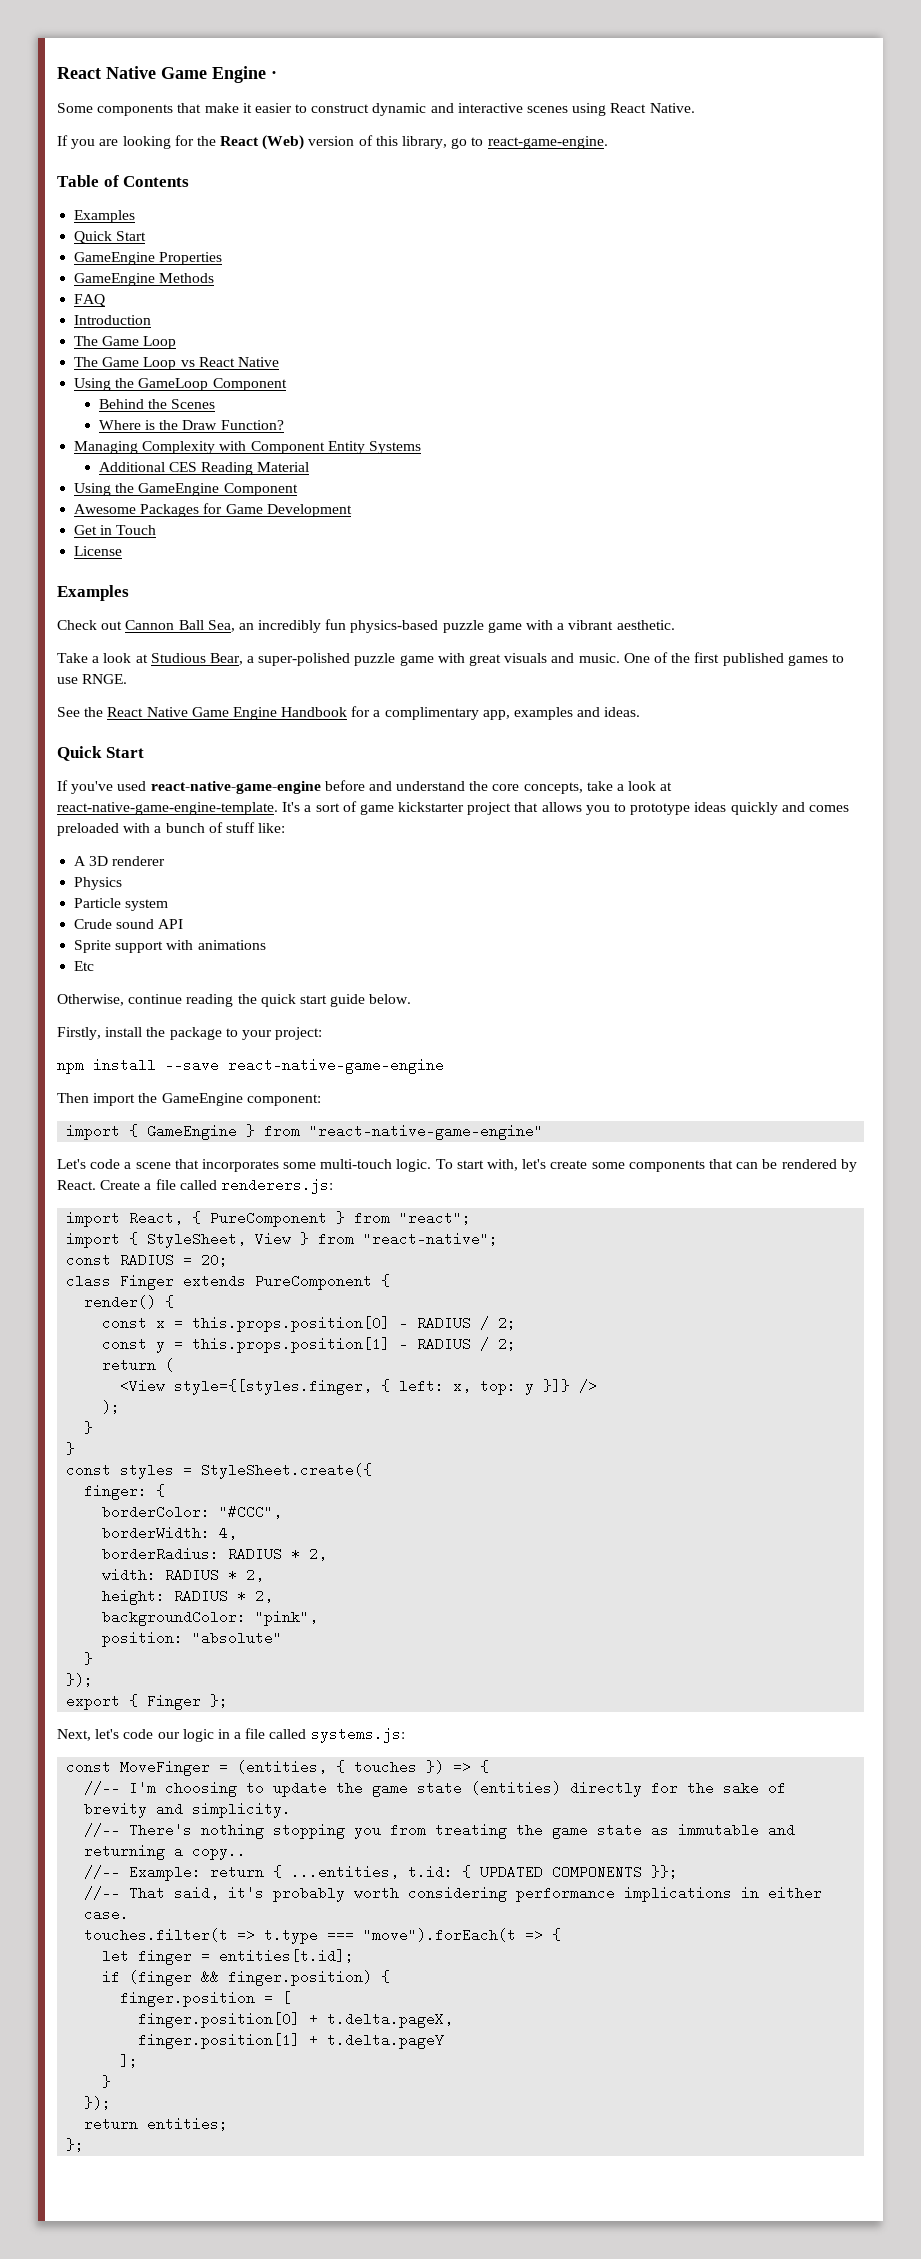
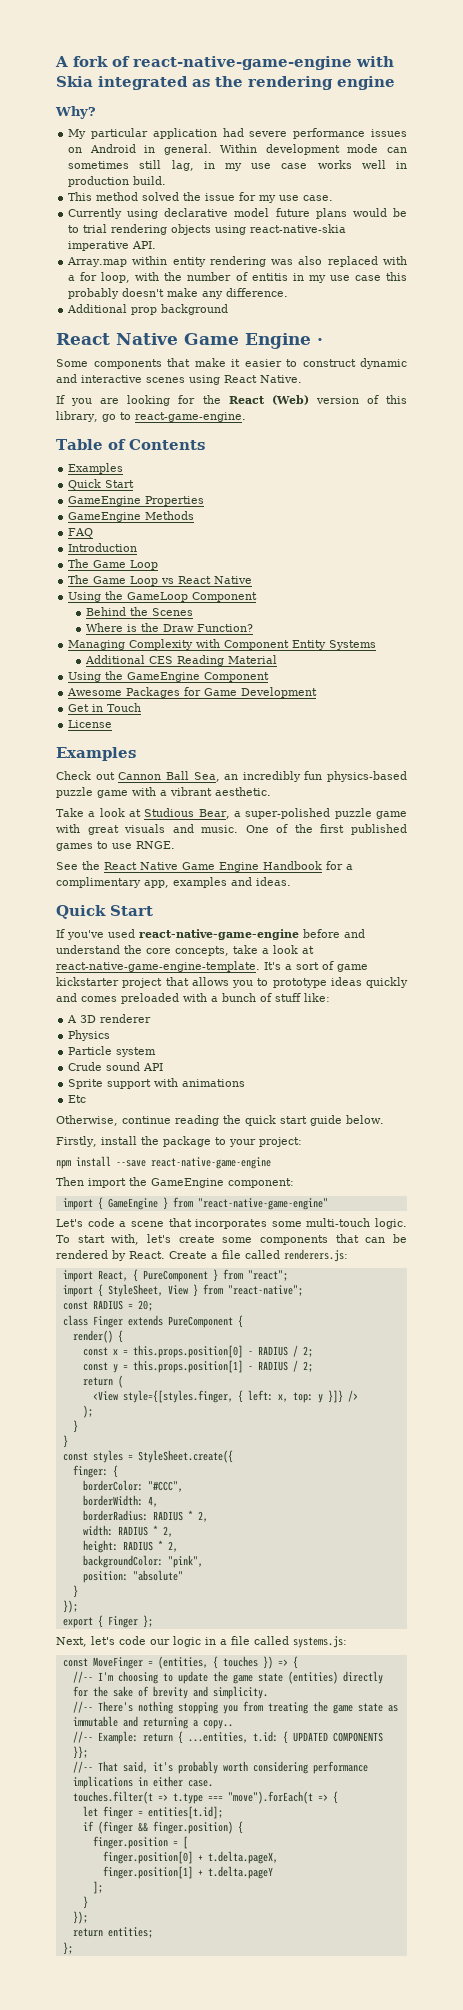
+ A fork of react-native-game-engine with Skia integrated as the rendering engine
+ Why?
+ My particular application had severe performance issues on Android in general. Within development mode can sometimes still lag, in my use case works well in production build.
+ This method solved the issue for my use case.
+ Currently using declarative model future plans would be to trial rendering objects using react-native-skia imperative API.
+ Array.map within entity rendering was also replaced with a for loop, with the number of entitis in my use case this probably doesn't make any difference.
+ Additional prop background

